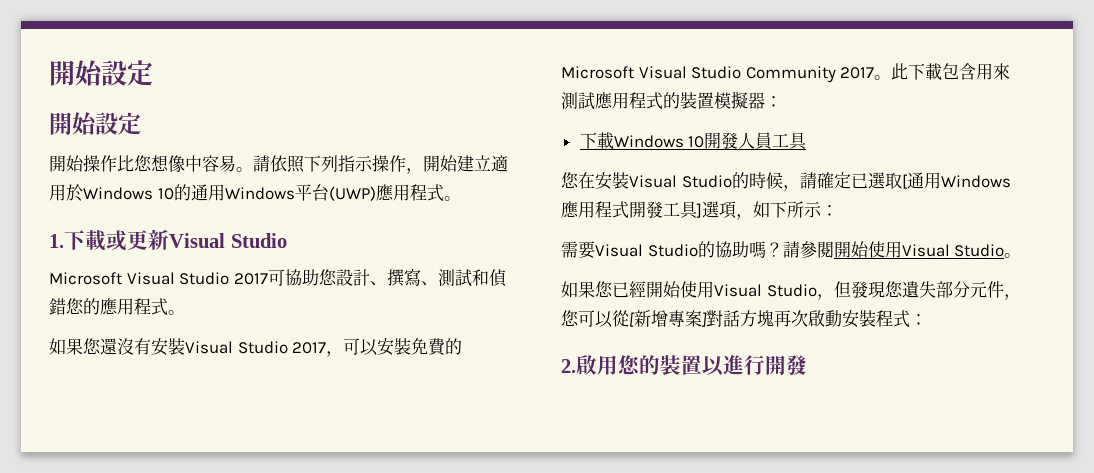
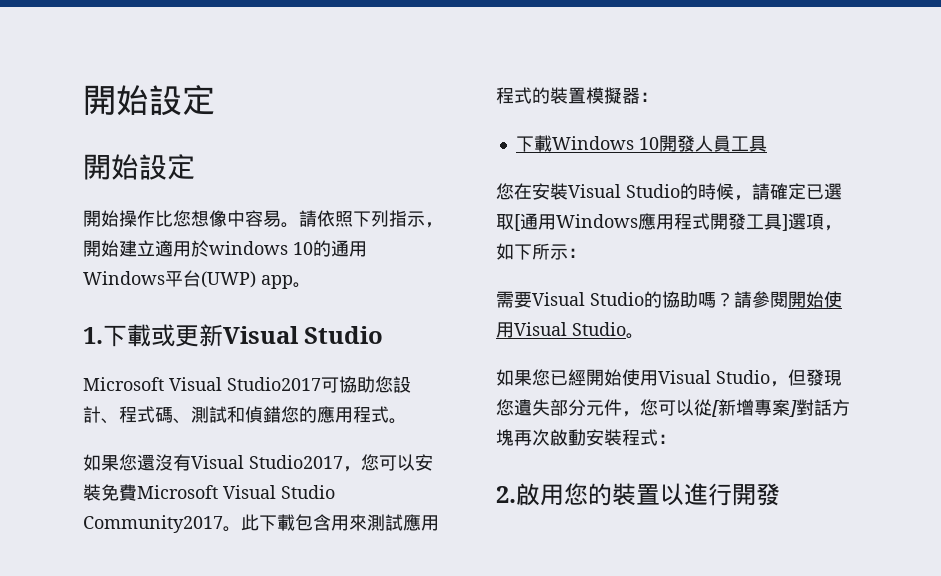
- 請依照下列指示操作，開始建立適用於Windows 10的通用Windows平台(UWP)應用程式。
+ 請依照下列指示，開始建立適用於windows 10的通用Windows平台(UWP) app。
- Microsoft Visual Studio 2017可協助您設計、撰寫、測試和偵錯您的應用程式。
+ Microsoft Visual Studio2017可協助您設計、程式碼、測試和偵錯您的應用程式。
- 如果您還沒有安裝Visual Studio 2017，可以安裝免費的Microsoft Visual Studio Community 2017。
+ 如果您還沒有Visual Studio2017，您可以安裝免費Microsoft Visual Studio Community2017。

